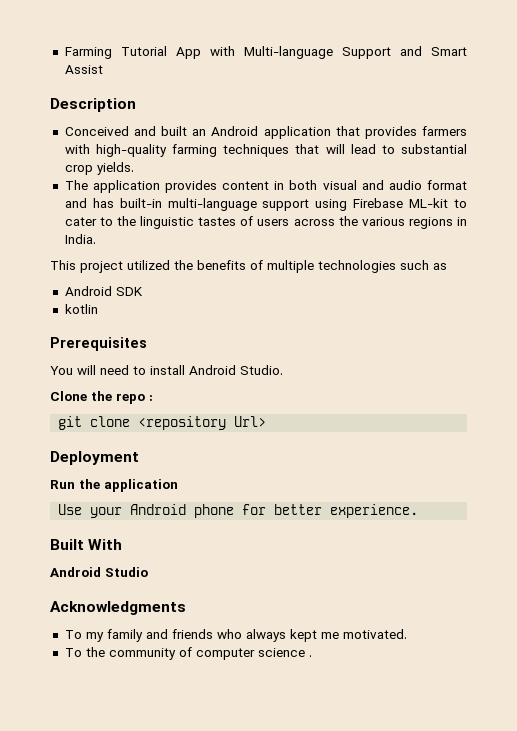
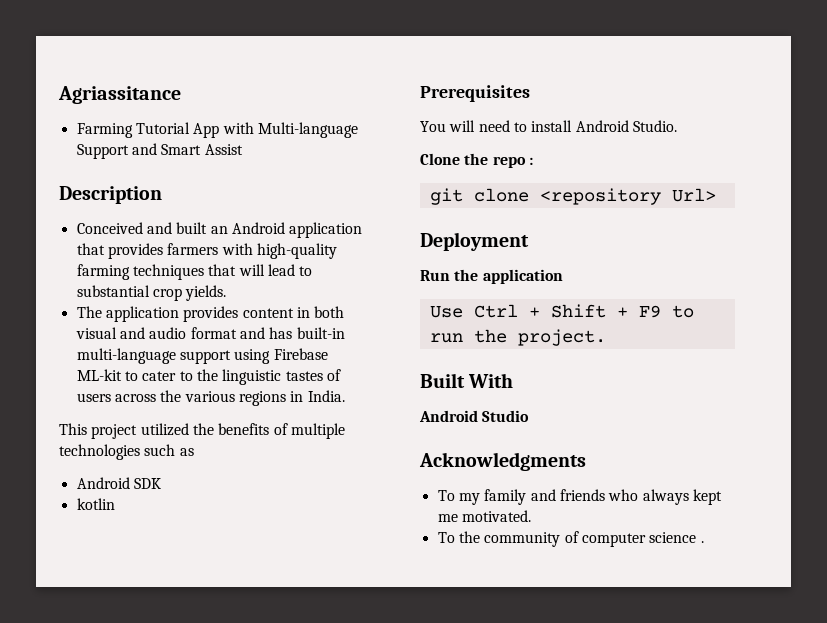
+ Agriassitance
- Use your Android phone for better experience.
+ Use Ctrl + Shift + F9 to run the project.

